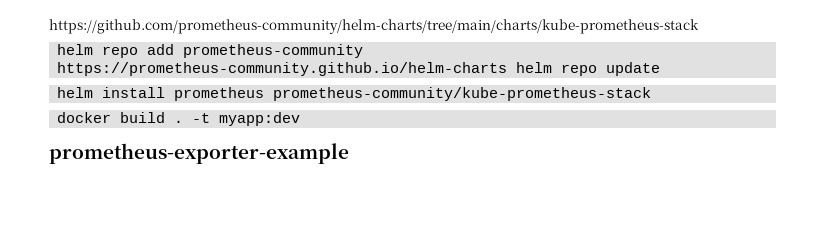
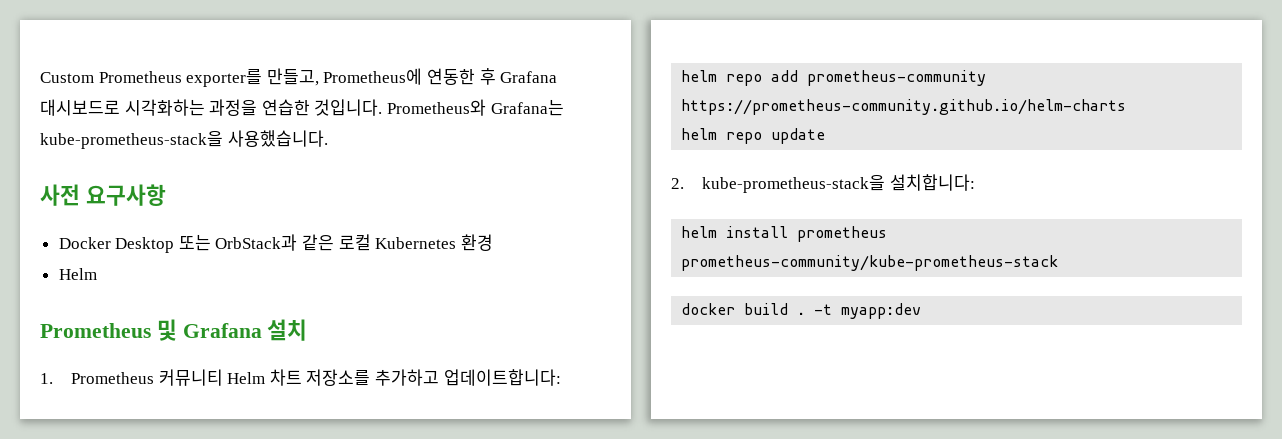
- https://github.com/prometheus-community/helm-charts/tree/main/charts/kube-prometheus-stack
+ Custom Prometheus exporter를 만들고, Prometheus에 연동한 후 Grafana 대시보드로 시각화하는 과정을 연습한 것입니다. Prometheus와 Grafana는 kube-prometheus-stack을 사용했습니다.
+ 사전 요구사항
+ Docker Desktop 또는 OrbStack과 같은 로컬 Kubernetes 환경
+ Helm
+ Prometheus 및 Grafana 설치
+ 1. Prometheus 커뮤니티 Helm 차트 저장소를 추가하고 업데이트합니다:
- helm repo add prometheus-community https://prometheus-community.github.io/helm-charts helm repo update
+ helm repo add prometheus-community https://prometheus-community.github.io/helm-charts
+ helm repo update
+ 2. kube-prometheus-stack을 설치합니다:
- prometheus-exporter-example

